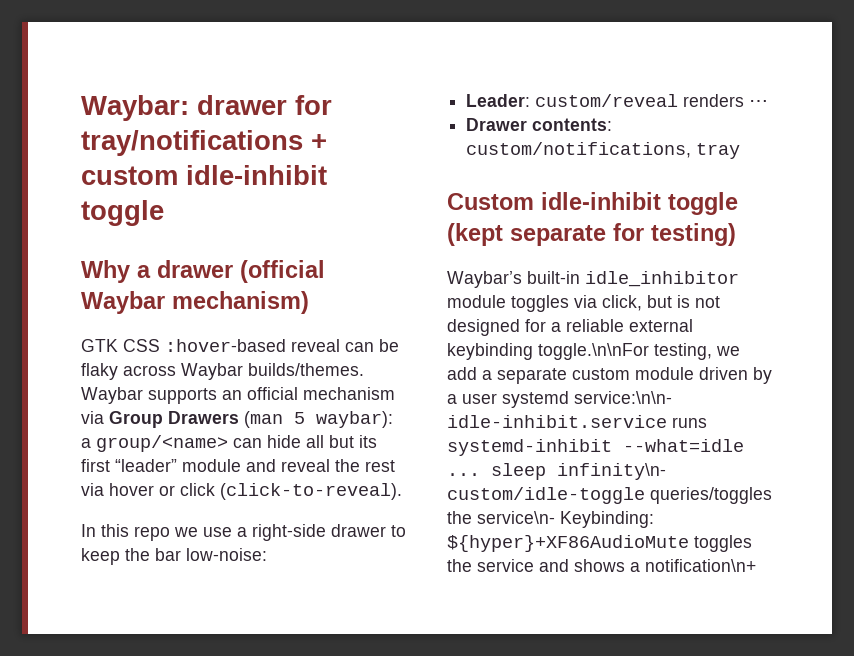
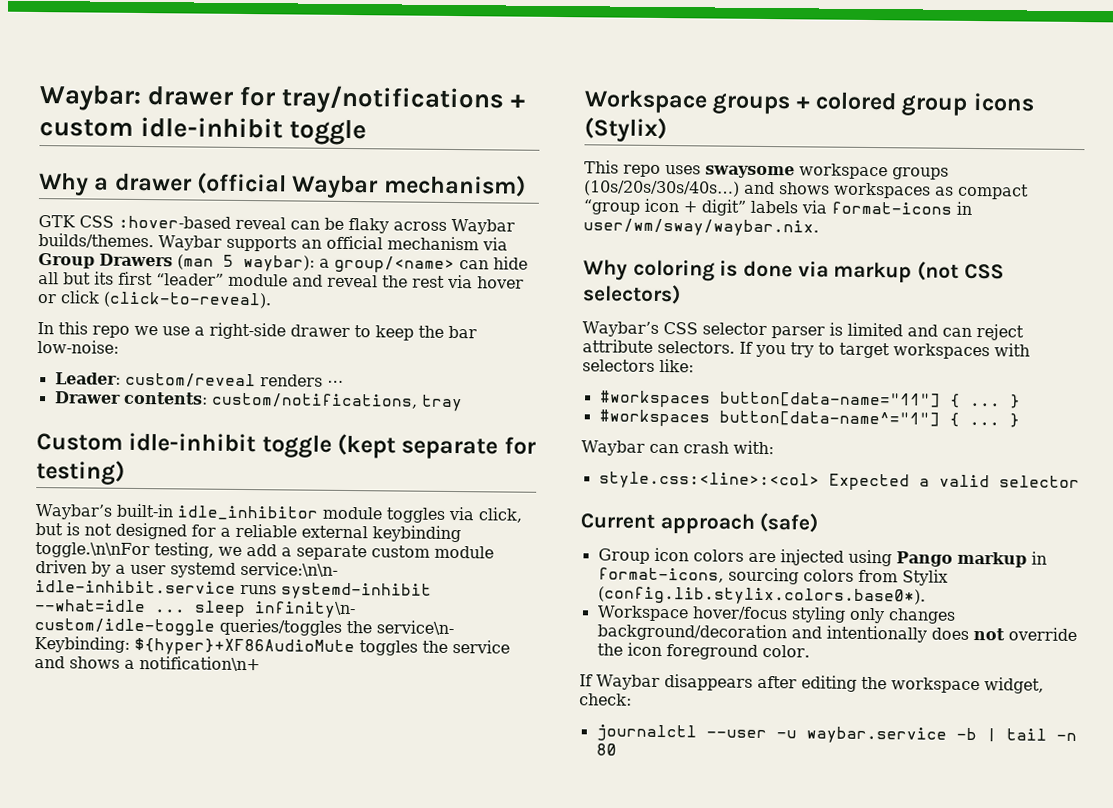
+ Workspace groups + colored group icons (Stylix)
+ This repo uses swaysome workspace groups (10s/20s/30s/40s…) and shows workspaces as compact “group icon + digit” labels via format-icons in user/wm/sway/waybar.nix.
+ Why coloring is done via markup (not CSS selectors)
+ Waybar’s CSS selector parser is limited and can reject attribute selectors. If you try to target workspaces with selectors like:
+ #workspaces button[data-name="11"] { ... }
+ #workspaces button[data-name^="1"] { ... }
+ Waybar can crash with:
+ style.css:<line>:<col> Expected a valid selector
+ Current approach (safe)
+ Group icon colors are injected using Pango markup in format-icons, sourcing colors from Stylix (config.lib.stylix.colors.base0*).
+ Workspace hover/focus styling only changes background/decoration and intentionally does not override the icon foreground color.
+ If Waybar disappears after editing the workspace widget, check:
+ journalctl --user -u waybar.service -b | tail -n 80

